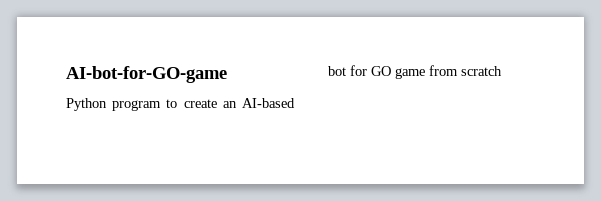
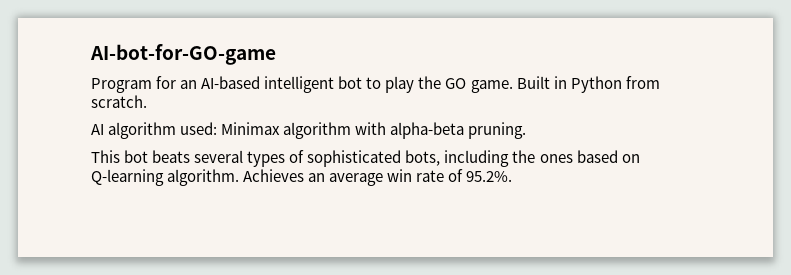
- Python program to create an AI-based bot for GO game from scratch
+ Program for an AI-based intelligent bot to play the GO game. Built in Python from scratch.
+ AI algorithm used: Minimax algorithm with alpha-beta pruning.
+ This bot beats several types of sophisticated bots, including the ones based on Q-learning algorithm. Achieves an average win rate of 95.2%.

